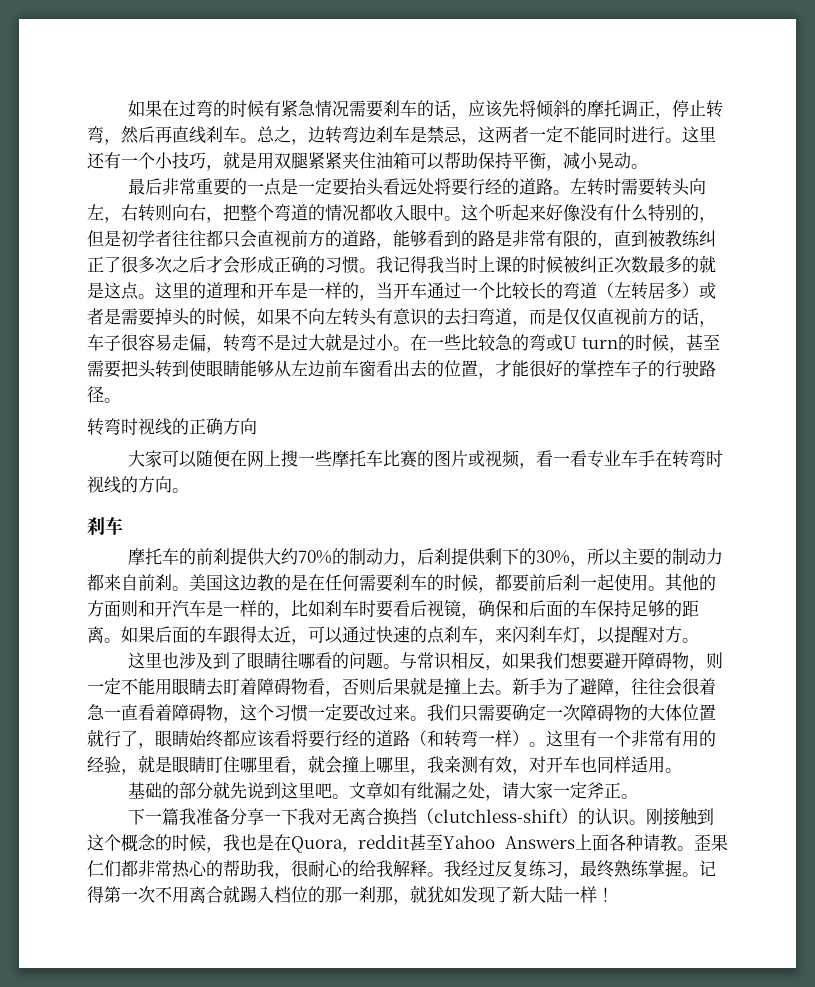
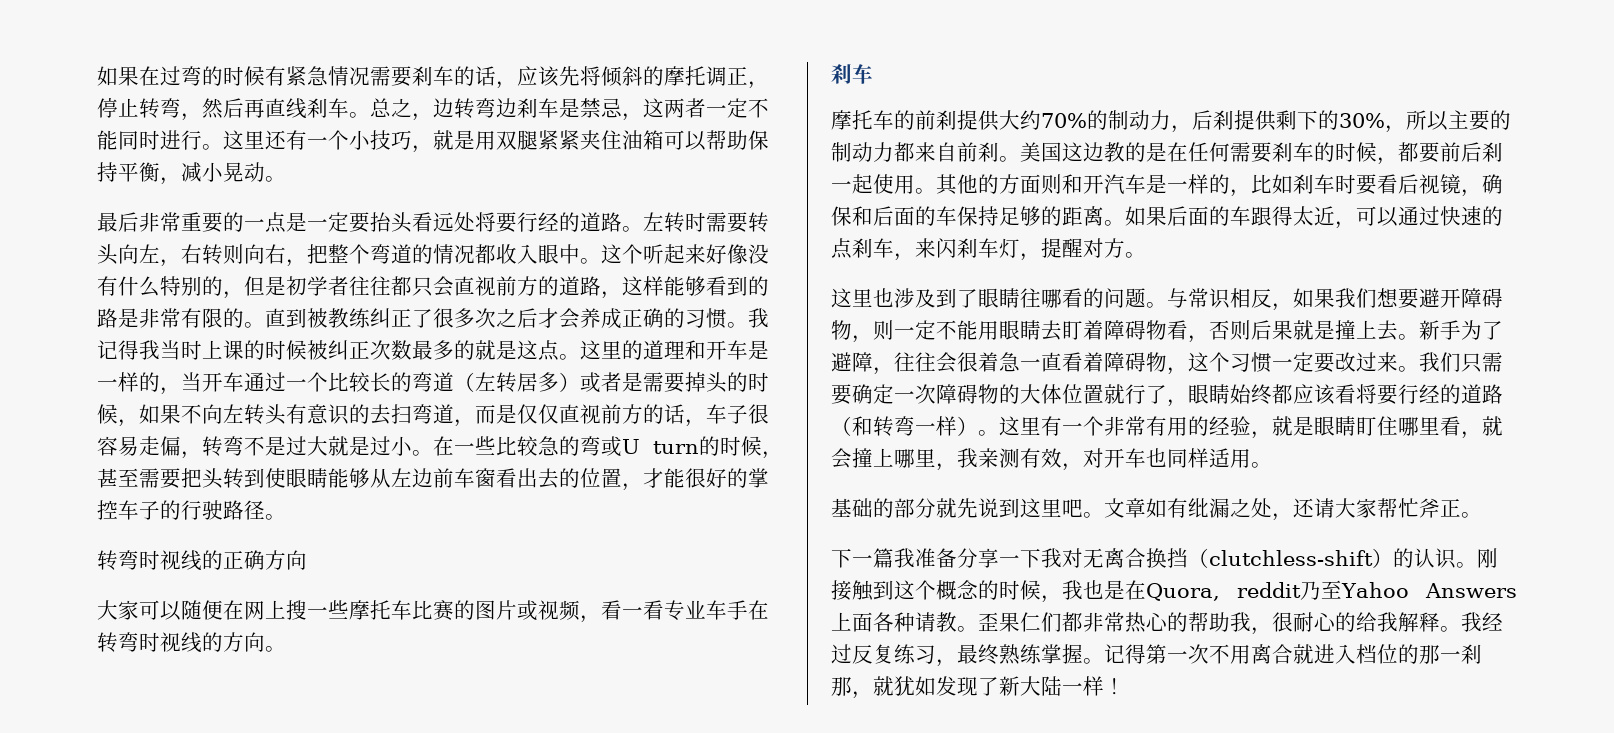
- 这个听起来好像没有什么特别的，但是初学者往往都只会直视前方的道路，能够看到的路是非常有限的，直到被教练纠正了很多次之后才会形成正确的习惯。
+ 这个听起来好像没有什么特别的，但是初学者往往都只会直视前方的道路，这样能够看到的路是非常有限的。直到被教练纠正了很多次之后才会养成正确的习惯。
- 如果后面的车跟得太近，可以通过快速的点刹车，来闪刹车灯，以提醒对方。
+ 如果后面的车跟得太近，可以通过快速的点刹车，来闪刹车灯，提醒对方。
- 文章如有纰漏之处，请大家一定斧正。
+ 文章如有纰漏之处，还请大家帮忙斧正。
- 刚接触到这个概念的时候，我也是在Quora, reddit甚至Yahoo Answers上面各种请教。
+ 刚接触到这个概念的时候，我也是在Quora, reddit乃至Yahoo Answers上面各种请教。
- 记得第一次不用离合就踢入档位的那一刹那，就犹如发现了新大陆一样！
+ 记得第一次不用离合就进入档位的那一刹那，就犹如发现了新大陆一样！

